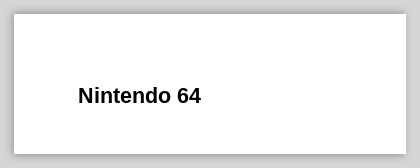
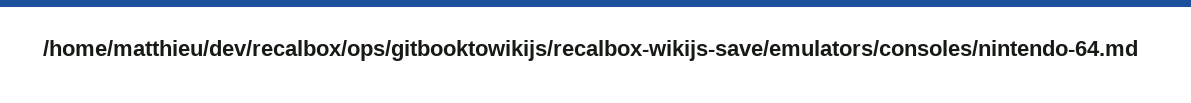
- Nintendo 64
+ /home/matthieu/dev/recalbox/ops/gitbooktowikijs/recalbox-wikijs-save/emulators/consoles/nintendo-64.md

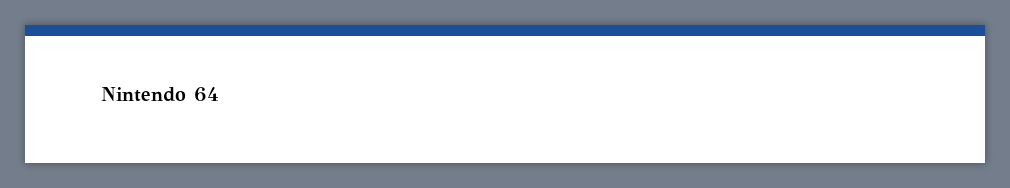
- /home/matthieu/dev/recalbox/ops/gitbooktowikijs/recalbox-wikijs-save/emulators/consoles/nintendo-64.md
+ Nintendo 64

